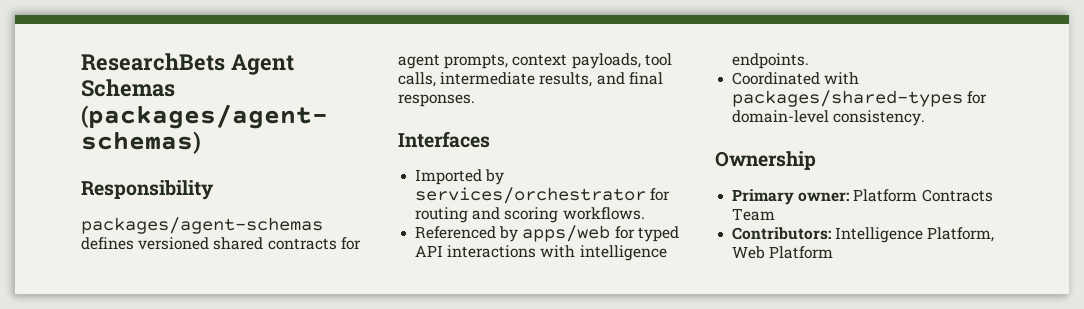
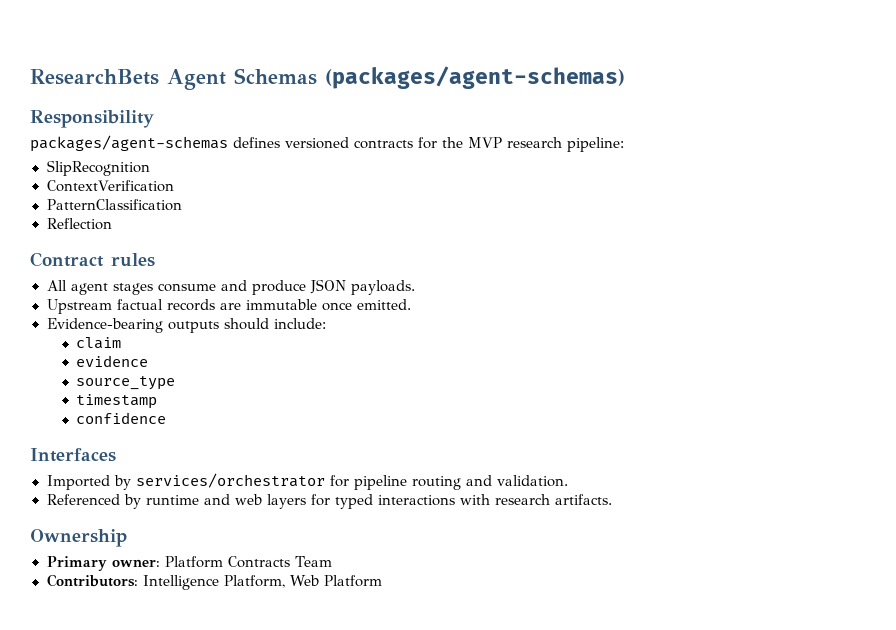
- packages/agent-schemas defines versioned shared contracts for agent prompts, context payloads, tool calls, intermediate results, and final responses.
+ packages/agent-schemas defines versioned contracts for the MVP research pipeline:
+ SlipRecognition
+ ContextVerification
+ PatternClassification
+ Reflection
+ Contract rules
+ All agent stages consume and produce JSON payloads.
+ Upstream factual records are immutable once emitted.
+ Evidence-bearing outputs should include:
+ claim
+ evidence
+ source_type
+ timestamp
+ confidence
- Imported by services/orchestrator for routing and scoring workflows.
+ Imported by services/orchestrator for pipeline routing and validation.
- Referenced by apps/web for typed API interactions with intelligence endpoints.
- Coordinated with packages/shared-types for domain-level consistency.
+ Referenced by runtime and web layers for typed interactions with research artifacts.

